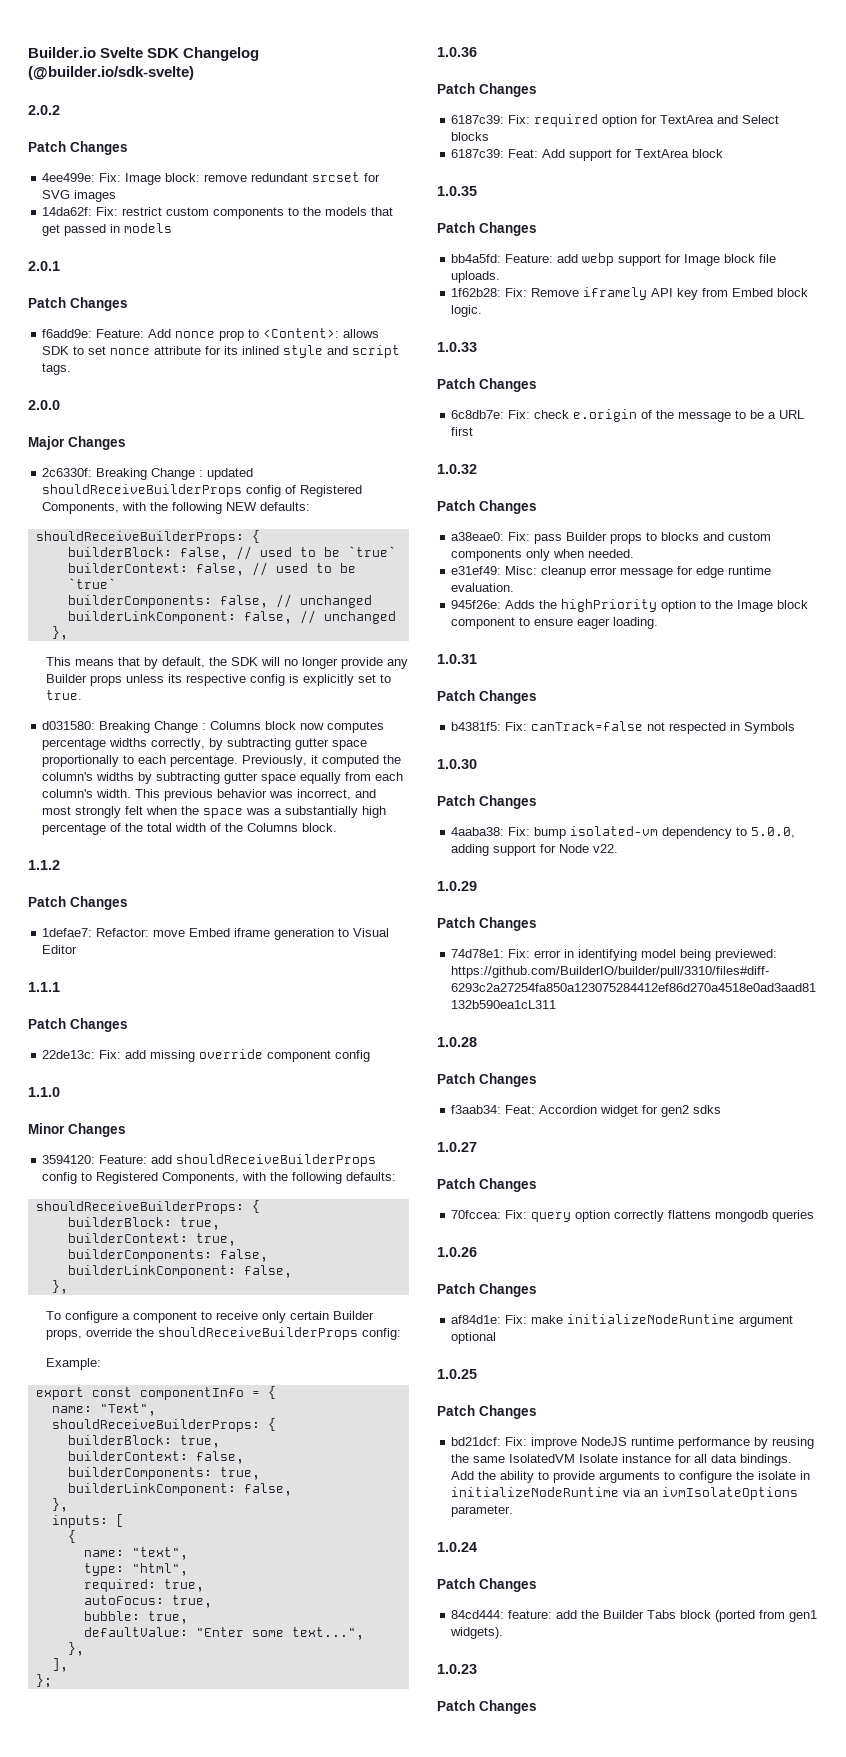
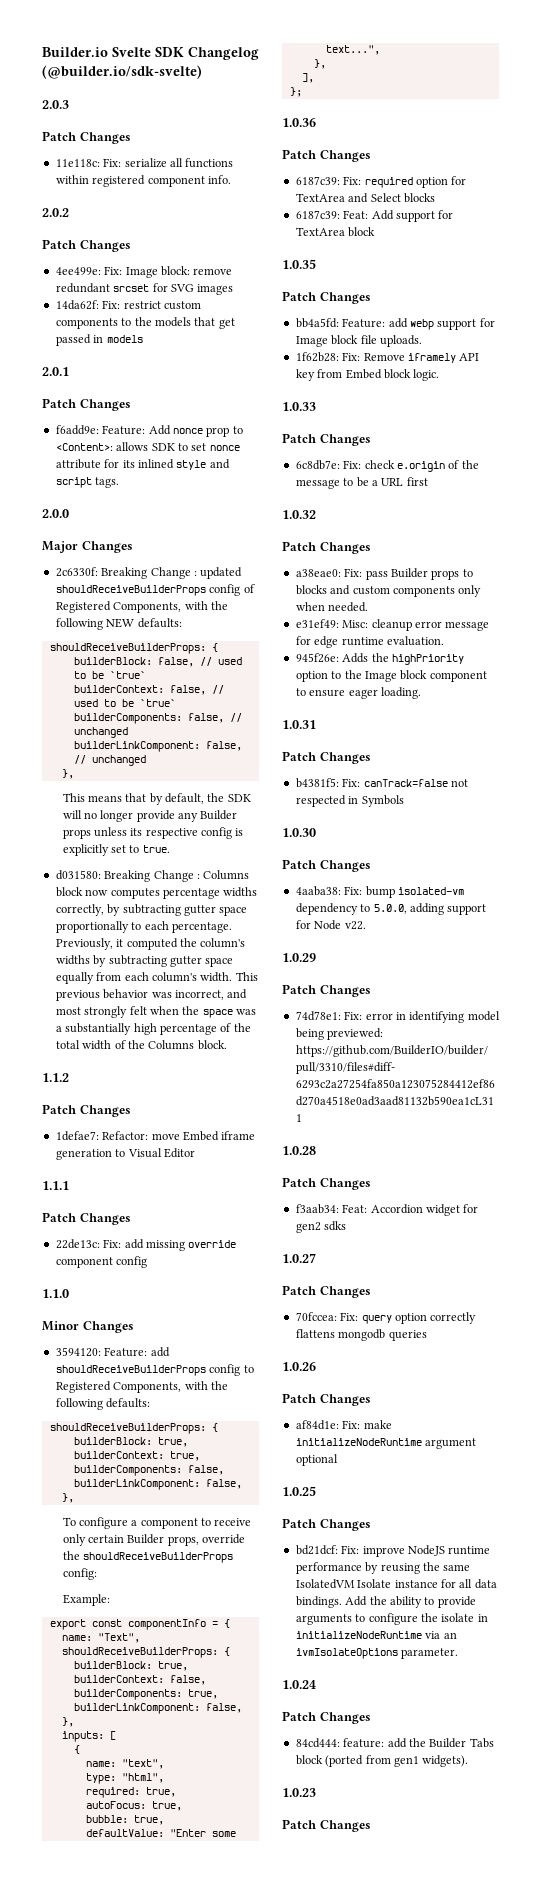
+ 2.0.3
+ Patch Changes
+ 11e118c: Fix: serialize all functions within registered component info.

